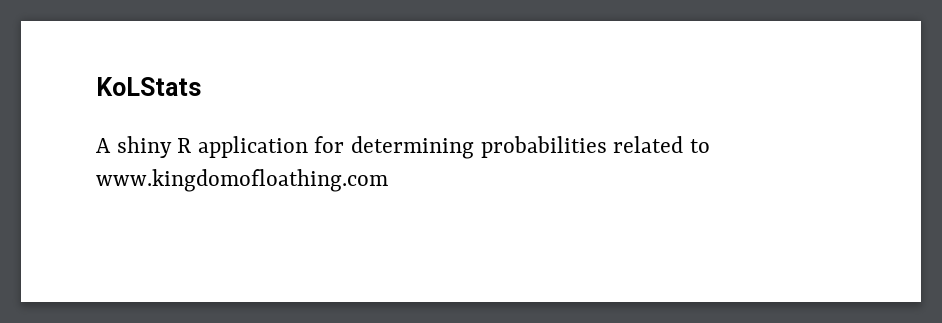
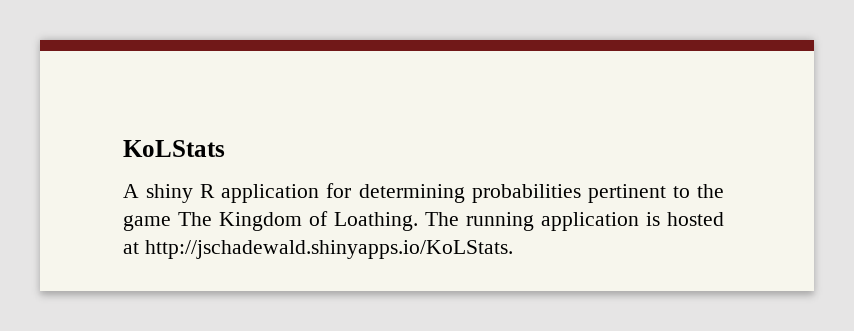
- A shiny R application for determining probabilities related to www.kingdomofloathing.com
+ A shiny R application for determining probabilities pertinent to the game The Kingdom of Loathing. The running application is hosted at http://jschadewald.shinyapps.io/KoLStats.

